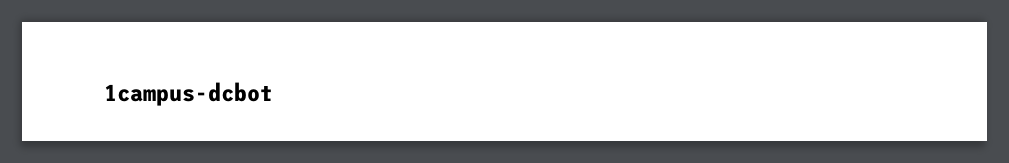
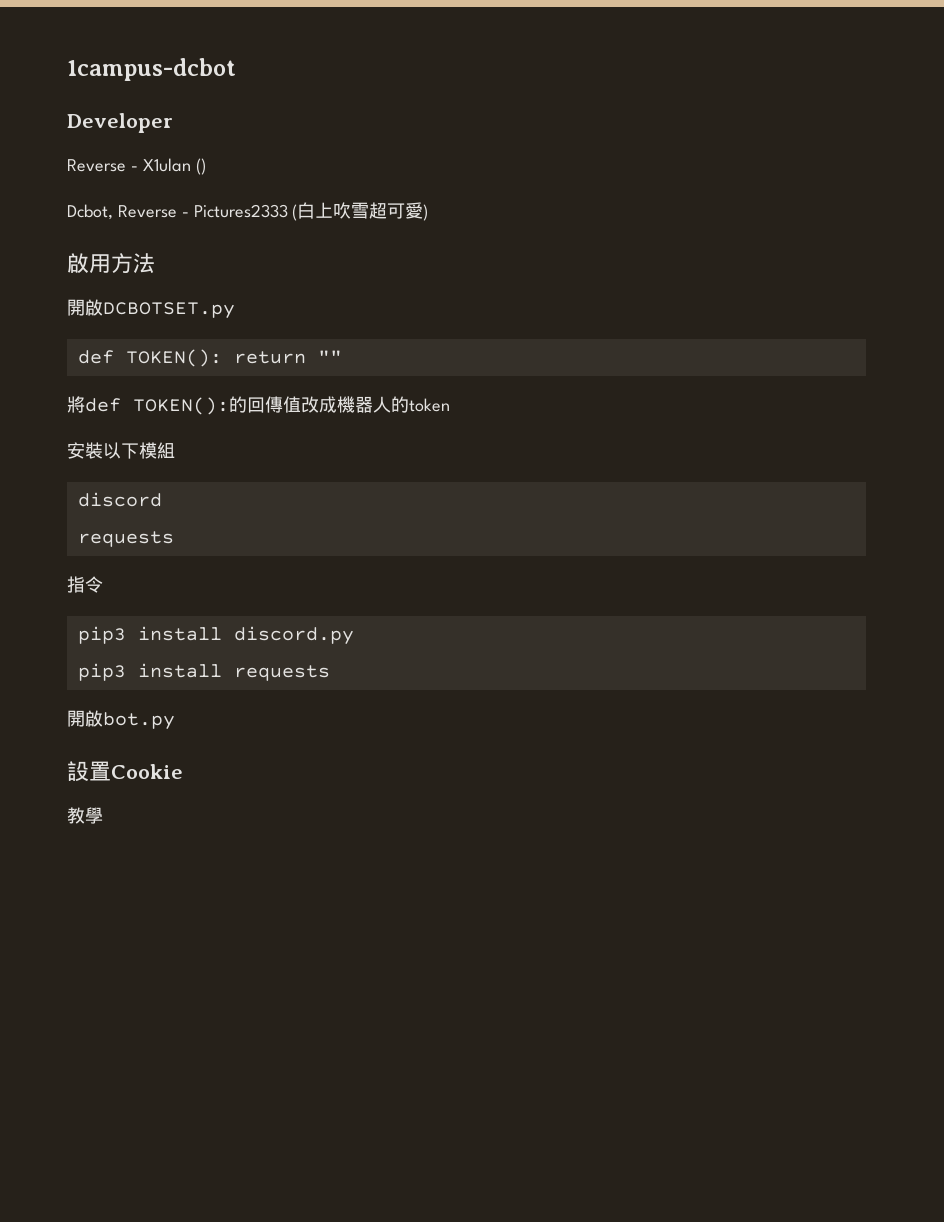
+ Developer
+ Reverse - X1ulan ()
+ Dcbot, Reverse - Pictures2333 (白上吹雪超可愛)
+ 啟用方法
+ 開啟DCBOTSET.py
+ def TOKEN(): return ""
+ 將def TOKEN():的回傳值改成機器人的token
+ 安裝以下模組
+ discord
+ requests
+ 指令
+ pip3 install discord.py
+ pip3 install requests
+ 開啟bot.py
+ 設置Cookie
+ 教學

